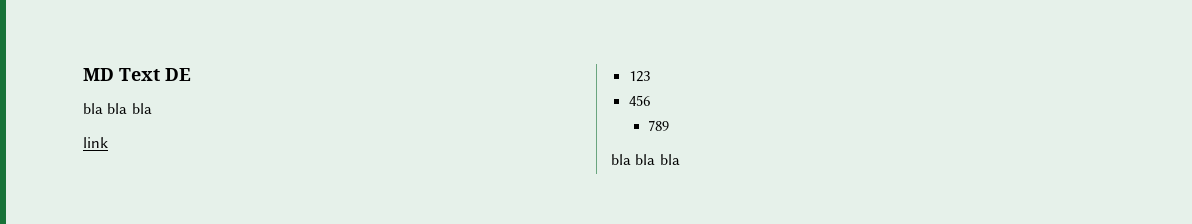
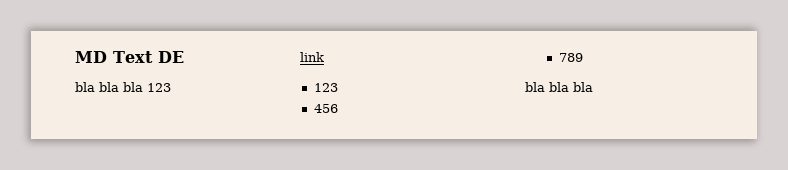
  MD Text DE
- bla bla bla
+ bla bla bla 123

